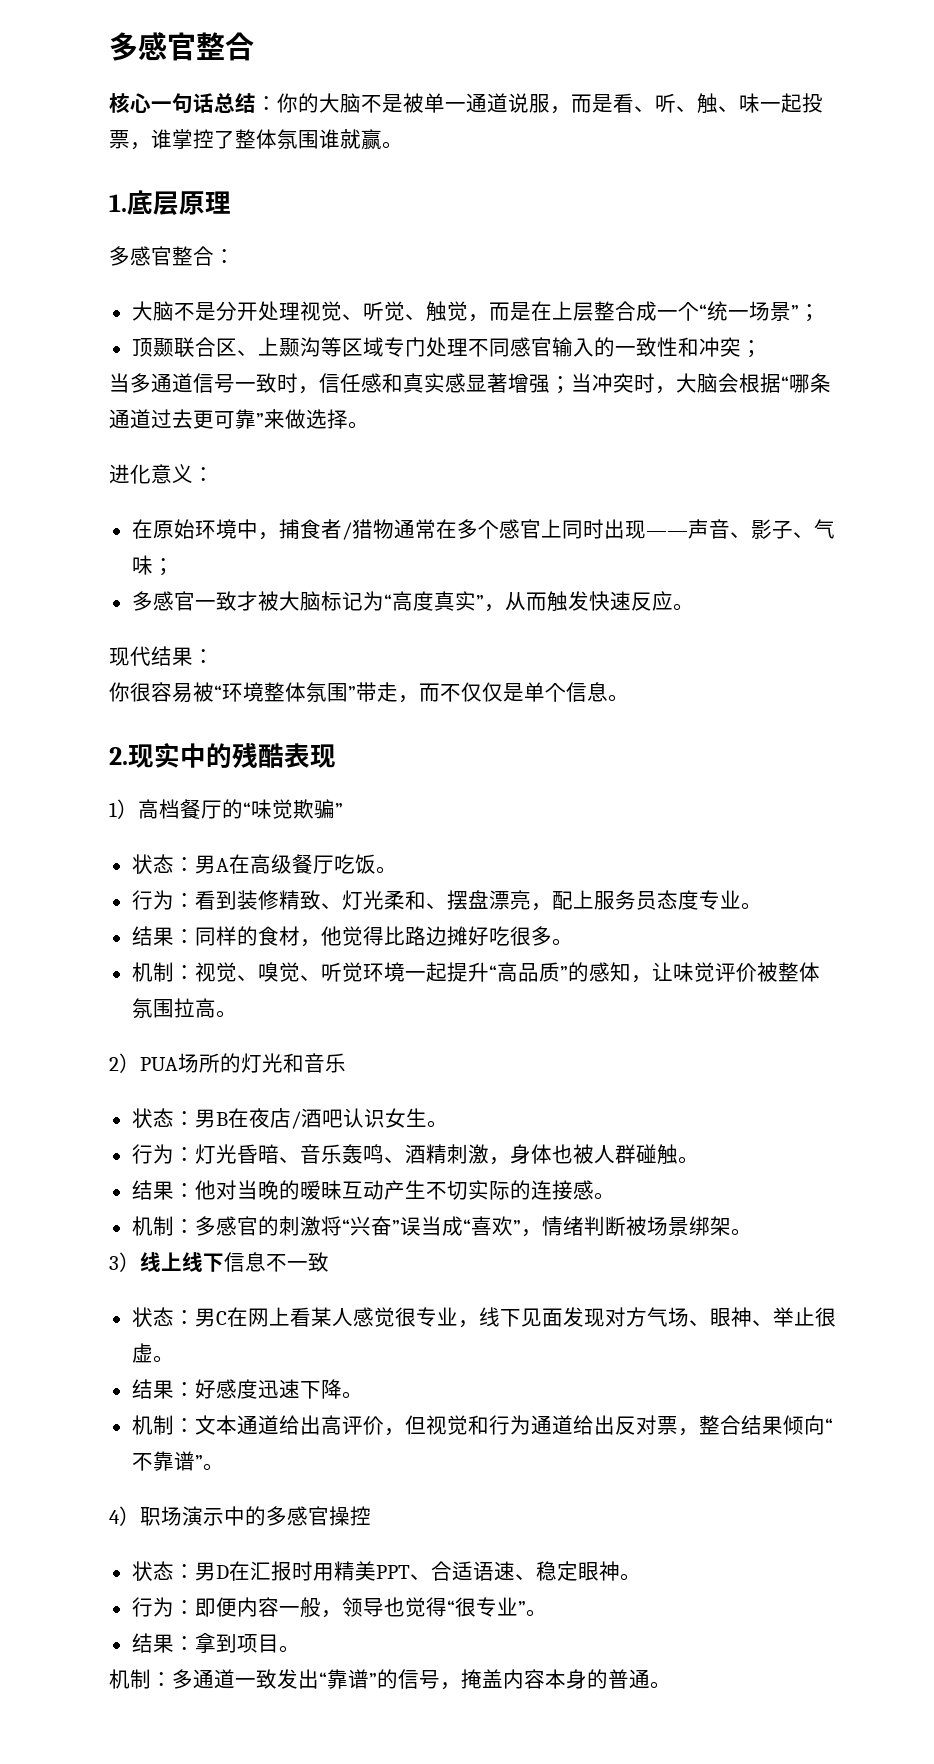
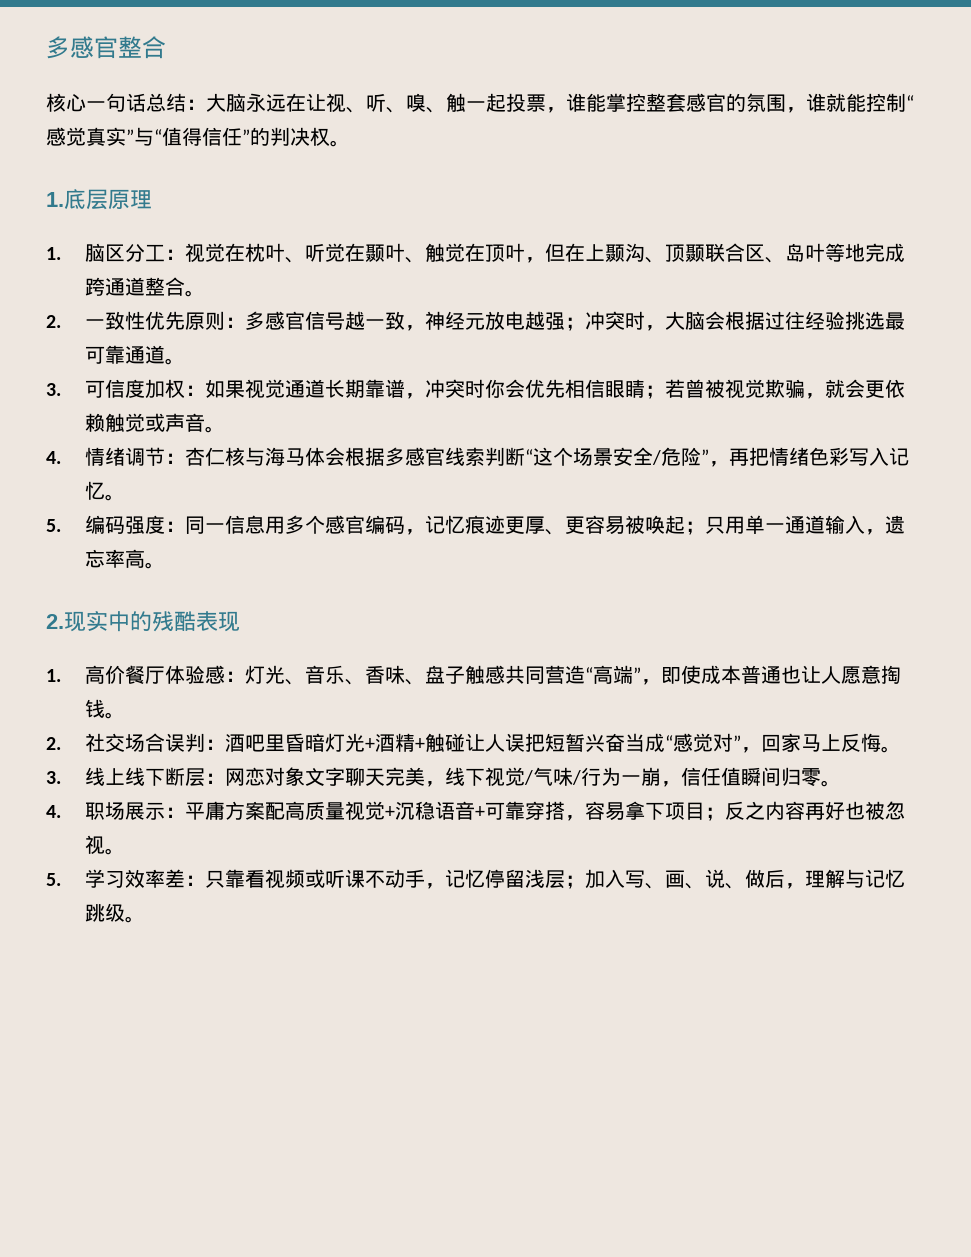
- 核心一句话总结：你的大脑不是被单一通道说服，而是看、听、触、味一起投票，谁掌控了整体氛围谁就赢。
+ 核心一句话总结：大脑永远在让视、听、嗅、触一起投票，谁能掌控整套感官的氛围，谁就能控制“感觉真实”与“值得信任”的判决权。
  1.底层原理
- 多感官整合：
- 大脑不是分开处理视觉、听觉、触觉，而是在上层整合成一个“统一场景”；
- 顶颞联合区、上颞沟等区域专门处理不同感官输入的一致性和冲突；
- 当多通道信号一致时，信任感和真实感显著增强；当冲突时，大脑会根据“哪条通道过去更可靠”来做选择。
- 进化意义：
- 在原始环境中，捕食者/猎物通常在多个感官上同时出现——声音、影子、气味；
- 多感官一致才被大脑标记为“高度真实”，从而触发快速反应。
- 现代结果：
- 你很容易被“环境整体氛围”带走，而不仅仅是单个信息。
+ 1.脑区分工：视觉在枕叶、听觉在颞叶、触觉在顶叶，但在上颞沟、顶颞联合区、岛叶等地完成跨通道整合。
+ 2.一致性优先原则：多感官信号越一致，神经元放电越强；冲突时，大脑会根据过往经验挑选最可靠通道。
+ 3.可信度加权：如果视觉通道长期靠谱，冲突时你会优先相信眼睛；若曾被视觉欺骗，就会更依赖触觉或声音。
+ 4.情绪调节：杏仁核与海马体会根据多感官线索判断“这个场景安全/危险”，再把情绪色彩写入记忆。
+ 5.编码强度：同一信息用多个感官编码，记忆痕迹更厚、更容易被唤起；只用单一通道输入，遗忘率高。
- 1）高档餐厅的“味觉欺骗”
- 状态：男A在高级餐厅吃饭。
- 行为：看到装修精致、灯光柔和、摆盘漂亮，配上服务员态度专业。
- 结果：同样的食材，他觉得比路边摊好吃很多。
- 机制：视觉、嗅觉、听觉环境一起提升“高品质”的感知，让味觉评价被整体氛围拉高。
- 2）PUA场所的灯光和音乐
- 状态：男B在夜店/酒吧认识女生。
- 行为：灯光昏暗、音乐轰鸣、酒精刺激，身体也被人群碰触。
- 结果：他对当晚的暧昧互动产生不切实际的连接感。
- 机制：多感官的刺激将“兴奋”误当成“喜欢”，情绪判断被场景绑架。
- 3）线上线下信息不一致
- 状态：男C在网上看某人感觉很专业，线下见面发现对方气场、眼神、举止很虚。
- 结果：好感度迅速下降。
- 机制：文本通道给出高评价，但视觉和行为通道给出反对票，整合结果倾向“不靠谱”。
- 4）职场演示中的多感官操控
- 状态：男D在汇报时用精美PPT、合适语速、稳定眼神。
- 行为：即便内容一般，领导也觉得“很专业”。
- 结果：拿到项目。
- 机制：多通道一致发出“靠谱”的信号，掩盖内容本身的普通。
+ 1.高价餐厅体验感：灯光、音乐、香味、盘子触感共同营造“高端”，即使成本普通也让人愿意掏钱。
+ 2.社交场合误判：酒吧里昏暗灯光+酒精+触碰让人误把短暂兴奋当成“感觉对”，回家马上反悔。
+ 3.线上线下断层：网恋对象文字聊天完美，线下视觉/气味/行为一崩，信任值瞬间归零。
+ 4.职场展示：平庸方案配高质量视觉+沉稳语音+可靠穿搭，容易拿下项目；反之内容再好也被忽视。
+ 5.学习效率差：只靠看视频或听课不动手，记忆停留浅层；加入写、画、说、做后，理解与记忆跳级。

